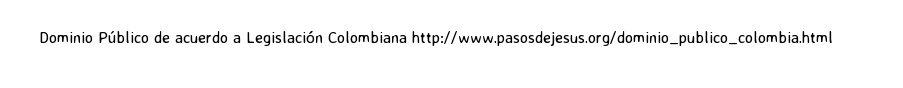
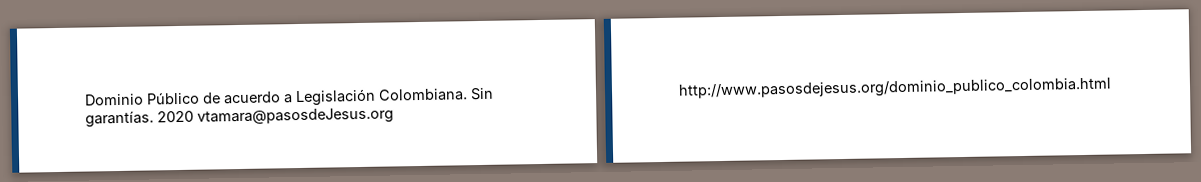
- Dominio Público de acuerdo a Legislación Colombiana http://www.pasosdejesus.org/dominio_publico_colombia.html
+ Dominio Público de acuerdo a Legislación Colombiana. Sin garantías. 2020 vtamara@pasosdeJesus.org http://www.pasosdejesus.org/dominio_publico_colombia.html

